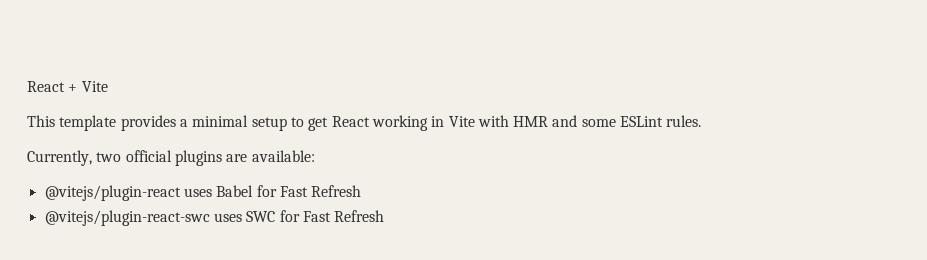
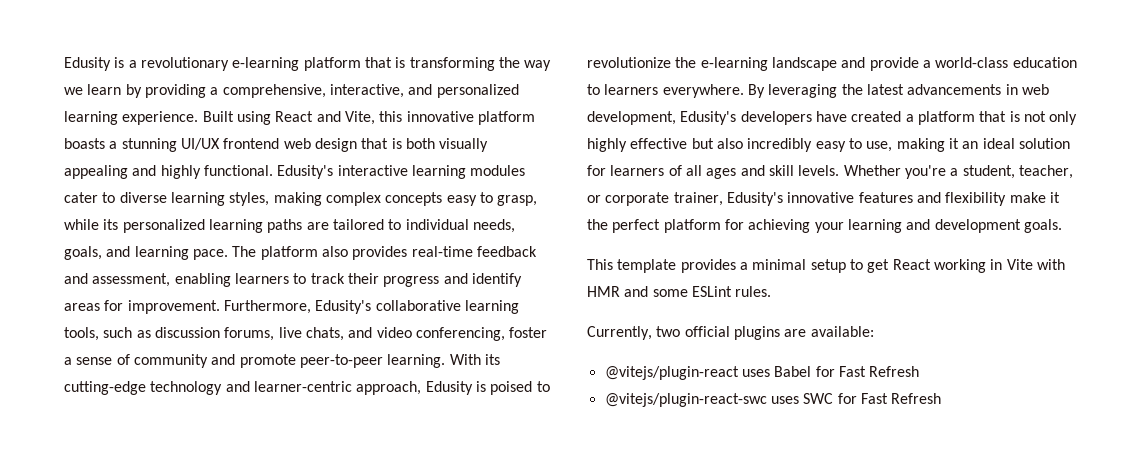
- React + Vite
+ Edusity is a revolutionary e-learning platform that is transforming the way we learn by providing a comprehensive, interactive, and personalized learning experience. Built using React and Vite, this innovative platform boasts a stunning UI/UX frontend web design that is both visually appealing and highly functional. Edusity's interactive learning modules cater to diverse learning styles, making complex concepts easy to grasp, while its personalized learning paths are tailored to individual needs, goals, and learning pace. The platform also provides real-time feedback and assessment, enabling learners to track their progress and identify areas for improvement. Furthermore, Edusity's collaborative learning tools, such as discussion forums, live chats, and video conferencing, foster a sense of community and promote peer-to-peer learning. With its cutting-edge technology and learner-centric approach, Edusity is poised to revolutionize the e-learning landscape and provide a world-class education to learners everywhere. By leveraging the latest advancements in web development, Edusity's developers have created a platform that is not only highly effective but also incredibly easy to use, making it an ideal solution for learners of all ages and skill levels. Whether you're a student, teacher, or corporate trainer, Edusity's innovative features and flexibility make it the perfect platform for achieving your learning and development goals.

